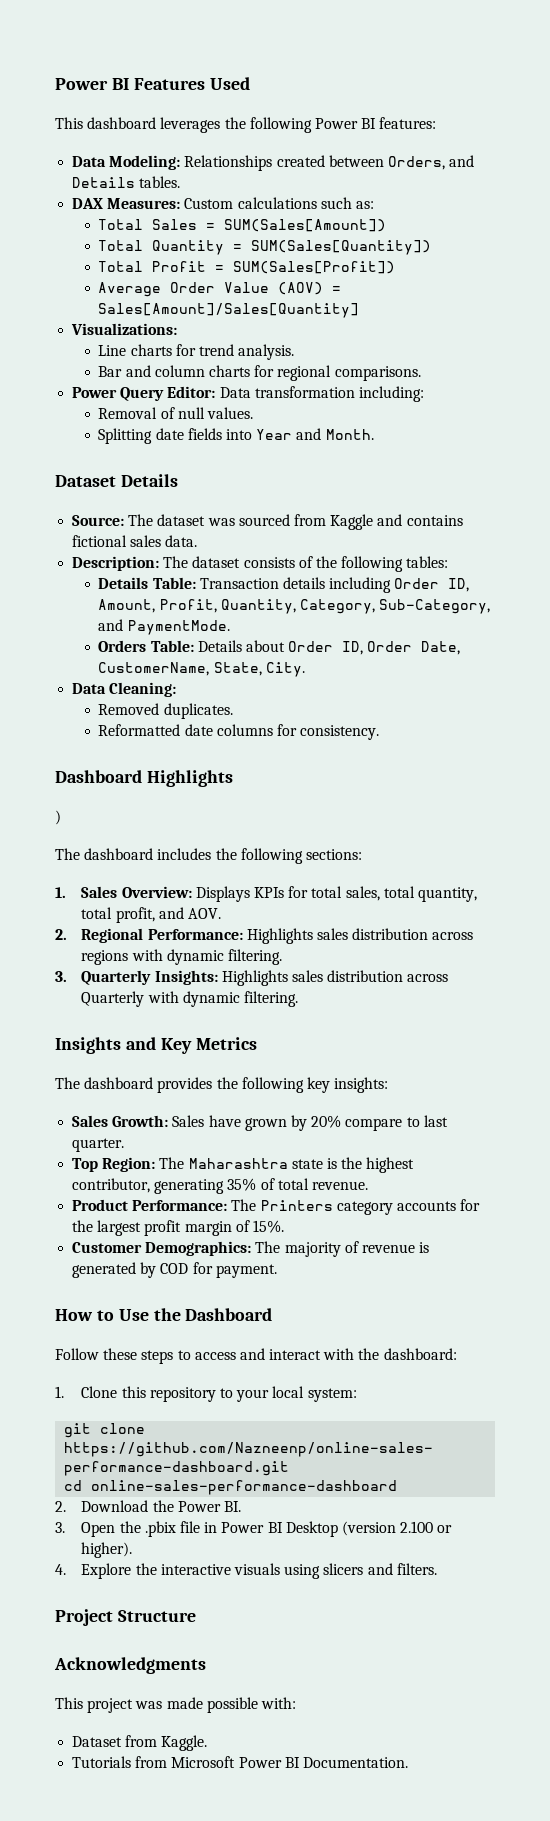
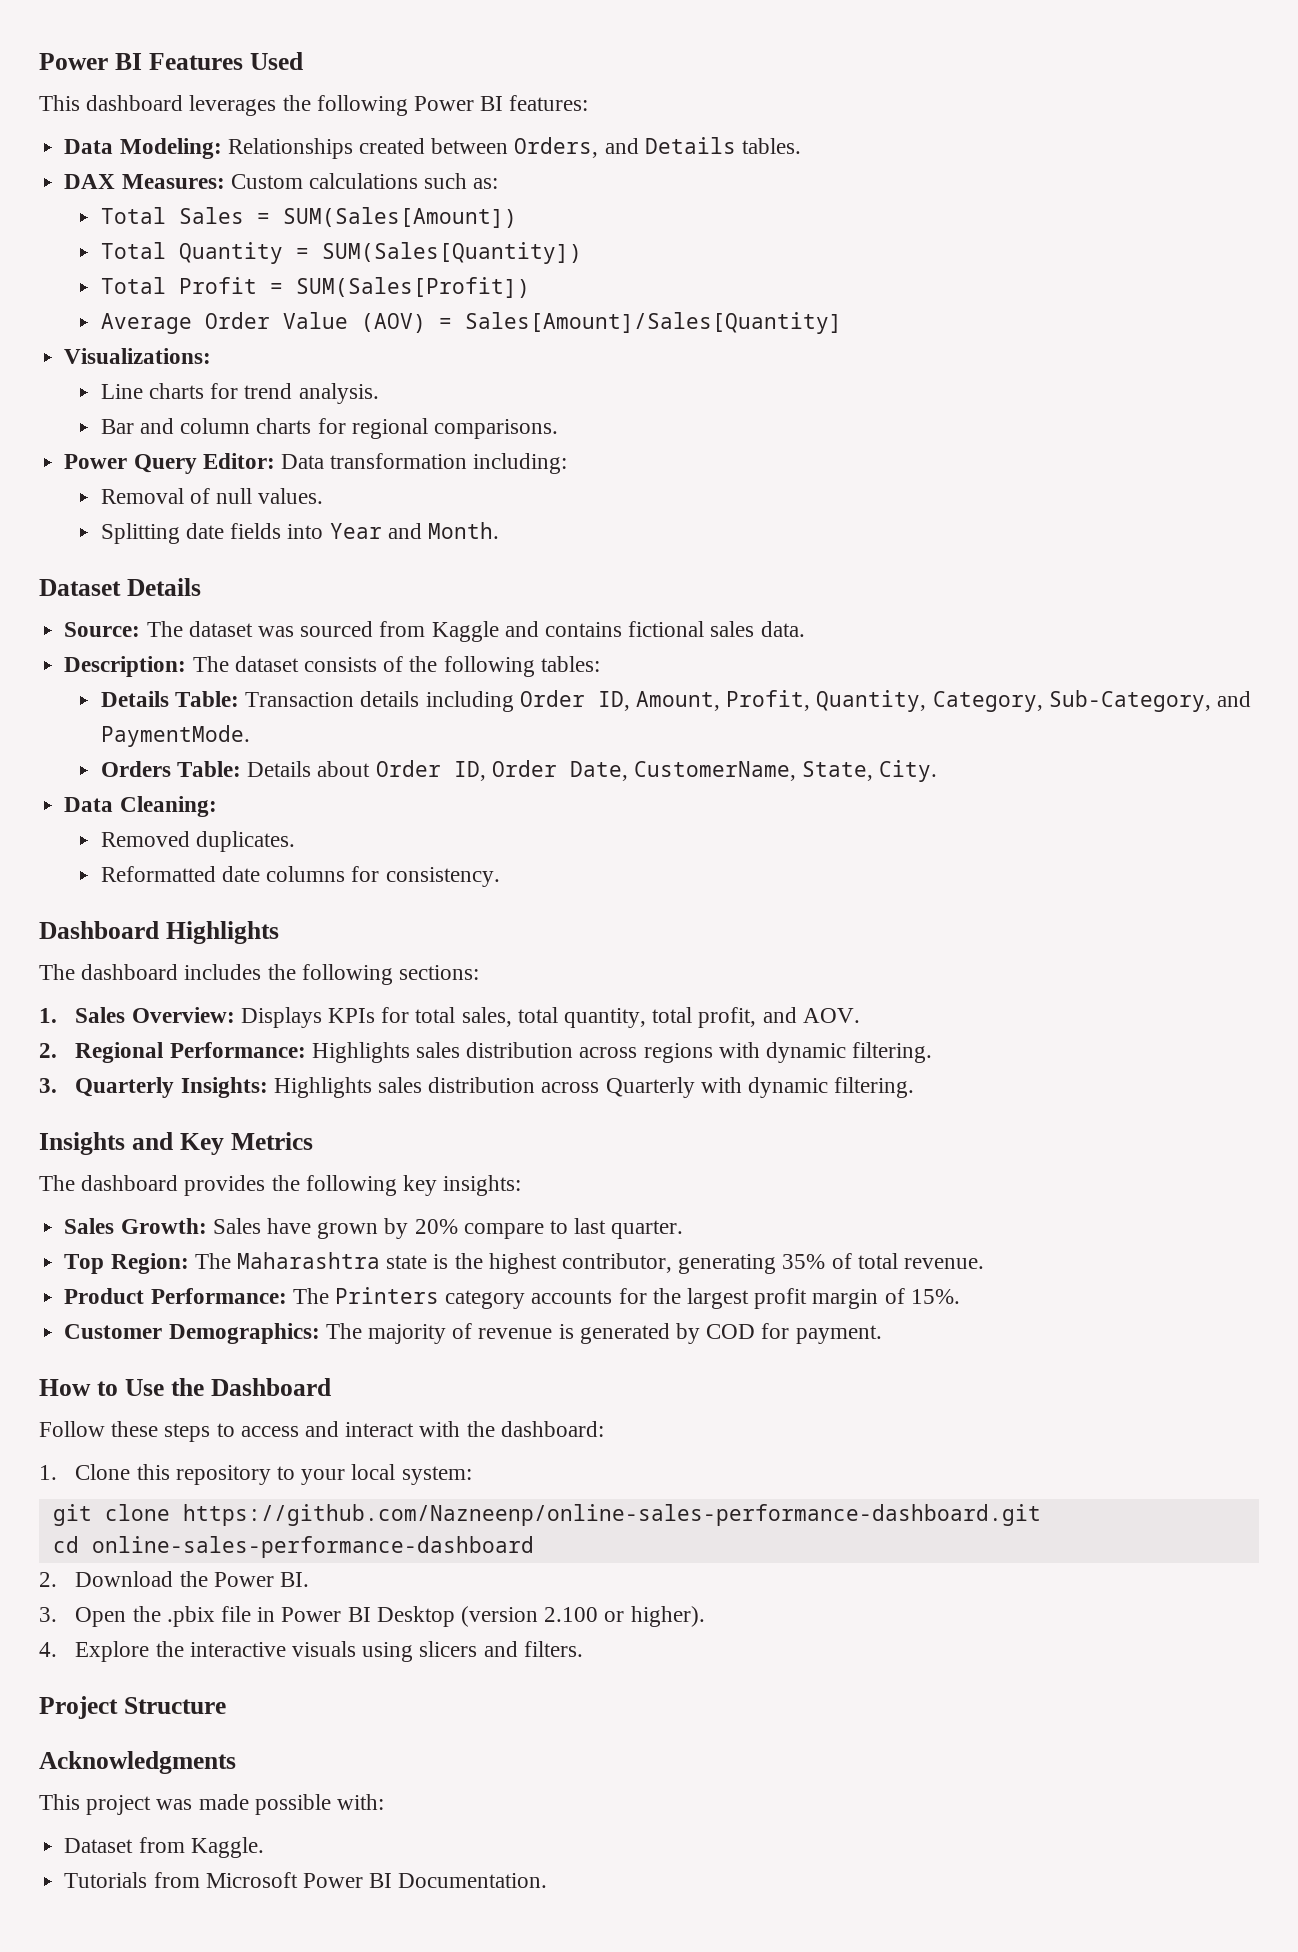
- )

